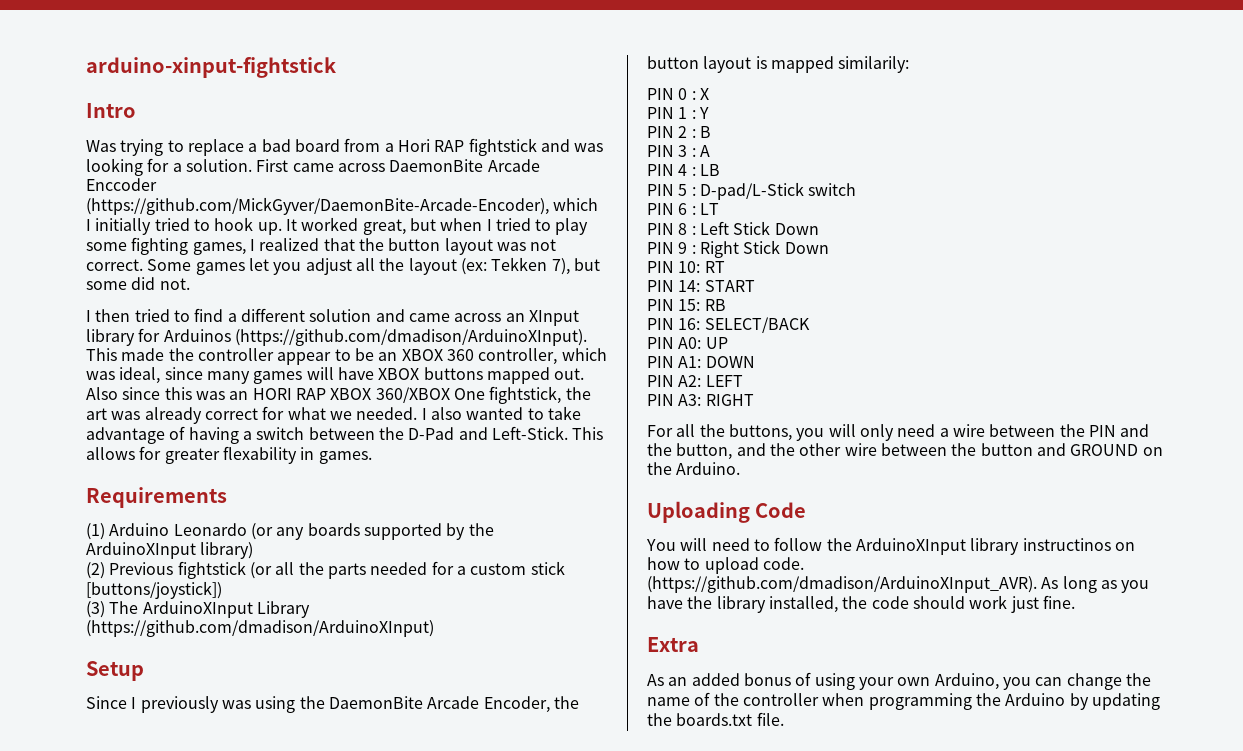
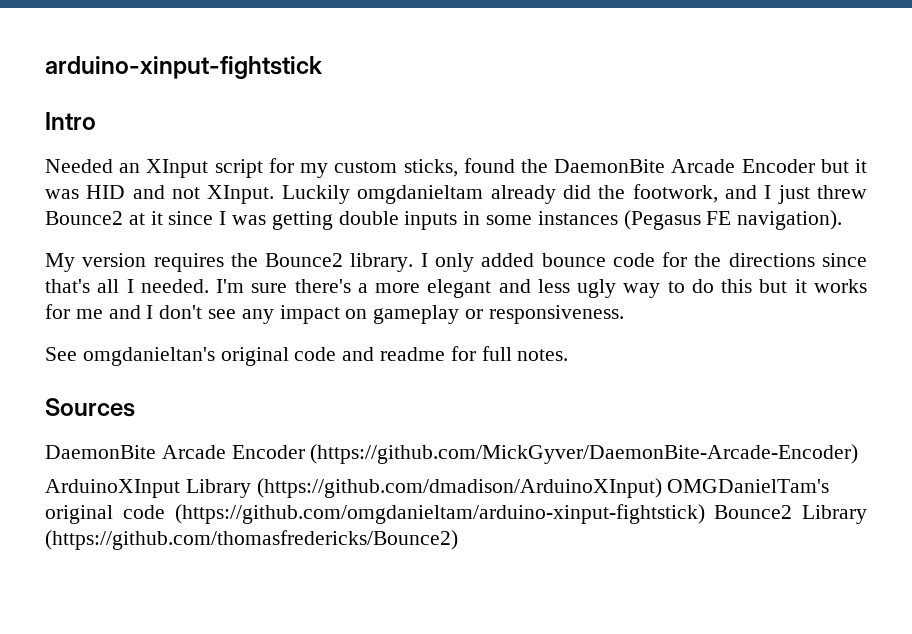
- Was trying to replace a bad board from a Hori RAP fightstick and was looking for a solution. First came across DaemonBite Arcade Enccoder (https://github.com/MickGyver/DaemonBite-Arcade-Encoder), which I initially tried to hook up. It worked great, but when I tried to play some fighting games, I realized that the button layout was not correct. Some games let you adjust all the layout (ex: Tekken 7), but some did not.
- I then tried to find a different solution and came across an XInput library for Arduinos (https://github.com/dmadison/ArduinoXInput). This made the controller appear to be an XBOX 360 controller, which was ideal, since many games will have XBOX buttons mapped out. Also since this was an HORI RAP XBOX 360/XBOX One fightstick, the art was already correct for what we needed. I also wanted to take advantage of having a switch between the D-Pad and Left-Stick. This allows for greater flexability in games.
- Requirements
- (1) Arduino Leonardo (or any boards supported by the ArduinoXInput library)
- (2) Previous fightstick (or all the parts needed for a custom stick [buttons/joystick])
- (3) The ArduinoXInput Library (https://github.com/dmadison/ArduinoXInput)
- Setup
- Since I previously was using the DaemonBite Arcade Encoder, the button layout is mapped similarily:
- PIN 0 : X
- PIN 1 : Y
- PIN 2 : B
- PIN 3 : A
- PIN 4 : LB
- PIN 5 : D-pad/L-Stick switch
- PIN 6 : LT
- PIN 8 : Left Stick Down
- PIN 9 : Right Stick Down
- PIN 10: RT
- PIN 14: START
- PIN 15: RB
- PIN 16: SELECT/BACK
- PIN A0: UP
- PIN A1: DOWN
- PIN A2: LEFT
- PIN A3: RIGHT
- For all the buttons, you will only need a wire between the PIN and the button, and the other wire between the button and GROUND on the Arduino.
- Uploading Code
- You will need to follow the ArduinoXInput library instructinos on how to upload code. (https://github.com/dmadison/ArduinoXInput_AVR). As long as you have the library installed, the code should work just fine.
- Extra
- As an added bonus of using your own Arduino, you can change the name of the controller when programming the Arduino by updating the boards.txt file.
+ Needed an XInput script for my custom sticks, found the DaemonBite Arcade Encoder but it was HID and not XInput. Luckily omgdanieltam already did the footwork, and I just threw Bounce2 at it since I was getting double inputs in some instances (Pegasus FE navigation).
+ My version requires the Bounce2 library. I only added bounce code for the directions since that's all I needed. I'm sure there's a more elegant and less ugly way to do this but it works for me and I don't see any impact on gameplay or responsiveness.
+ See omgdanieltan's original code and readme for full notes.
+ Sources
+ DaemonBite Arcade Encoder (https://github.com/MickGyver/DaemonBite-Arcade-Encoder)
+ ArduinoXInput Library (https://github.com/dmadison/ArduinoXInput) OMGDanielTam's original code (https://github.com/omgdanieltam/arduino-xinput-fightstick) Bounce2 Library (https://github.com/thomasfredericks/Bounce2)

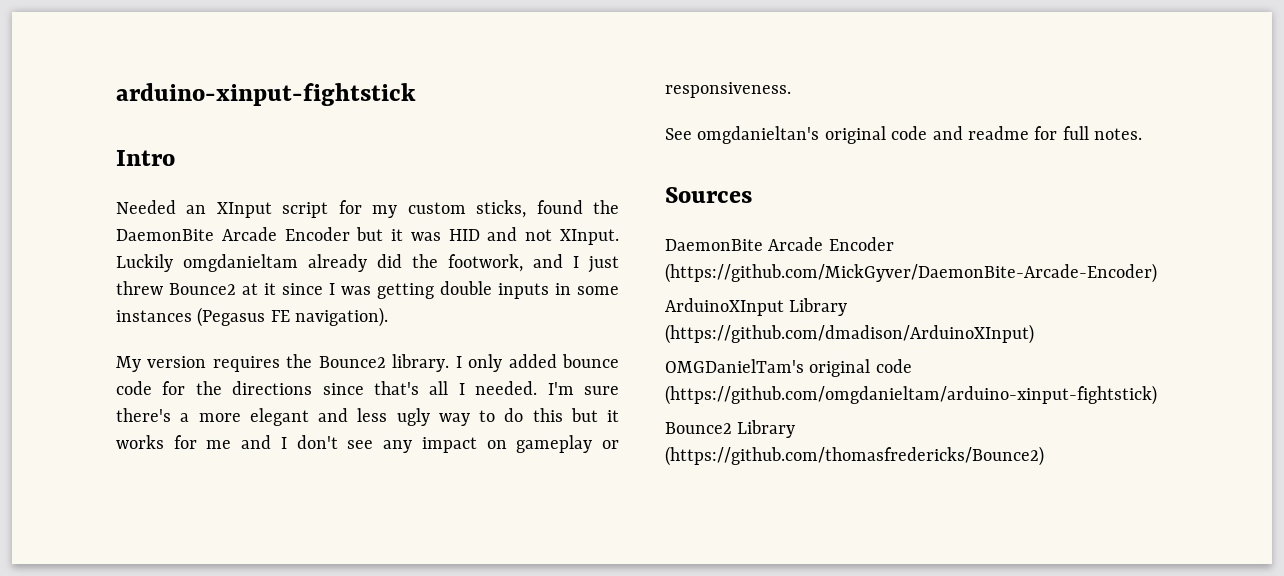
- ArduinoXInput Library (https://github.com/dmadison/ArduinoXInput) OMGDanielTam's original code (https://github.com/omgdanieltam/arduino-xinput-fightstick) Bounce2 Library (https://github.com/thomasfredericks/Bounce2)
+ ArduinoXInput Library (https://github.com/dmadison/ArduinoXInput)
+ OMGDanielTam's original code (https://github.com/omgdanieltam/arduino-xinput-fightstick)
+ Bounce2 Library (https://github.com/thomasfredericks/Bounce2)

